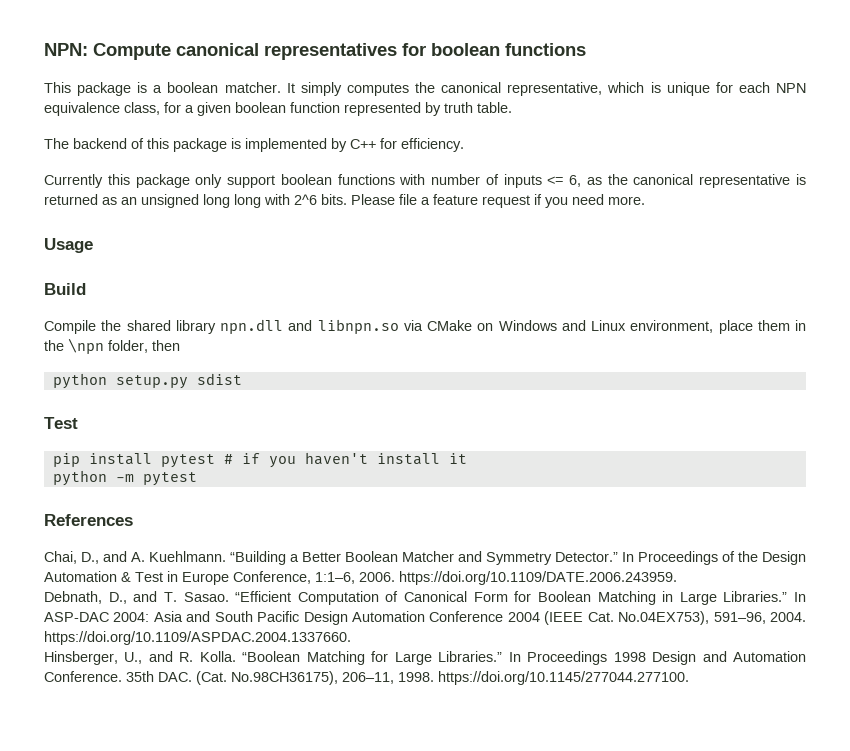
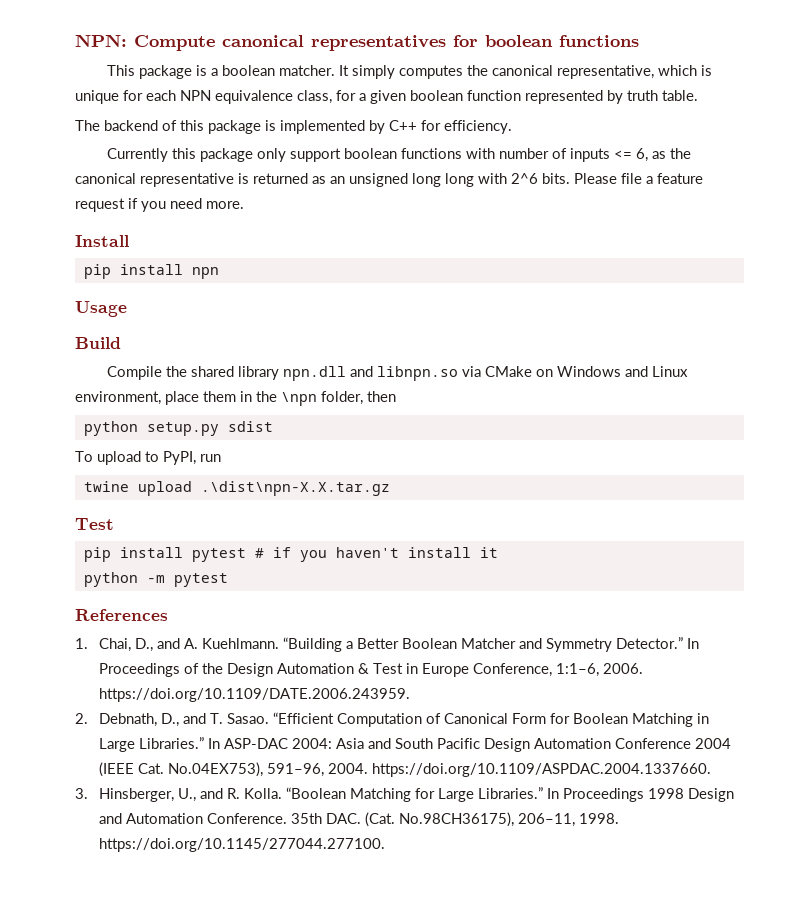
+ Install
+ pip install npn
+ To upload to PyPI, run
+ twine upload .\dist\npn-X.X.tar.gz
- Chai, D., and A. Kuehlmann.
+ 1. Chai, D., and A. Kuehlmann.
- Debnath, D., and T. Sasao.
+ 2. Debnath, D., and T. Sasao.
- Hinsberger, U., and R. Kolla.
+ 3. Hinsberger, U., and R. Kolla.

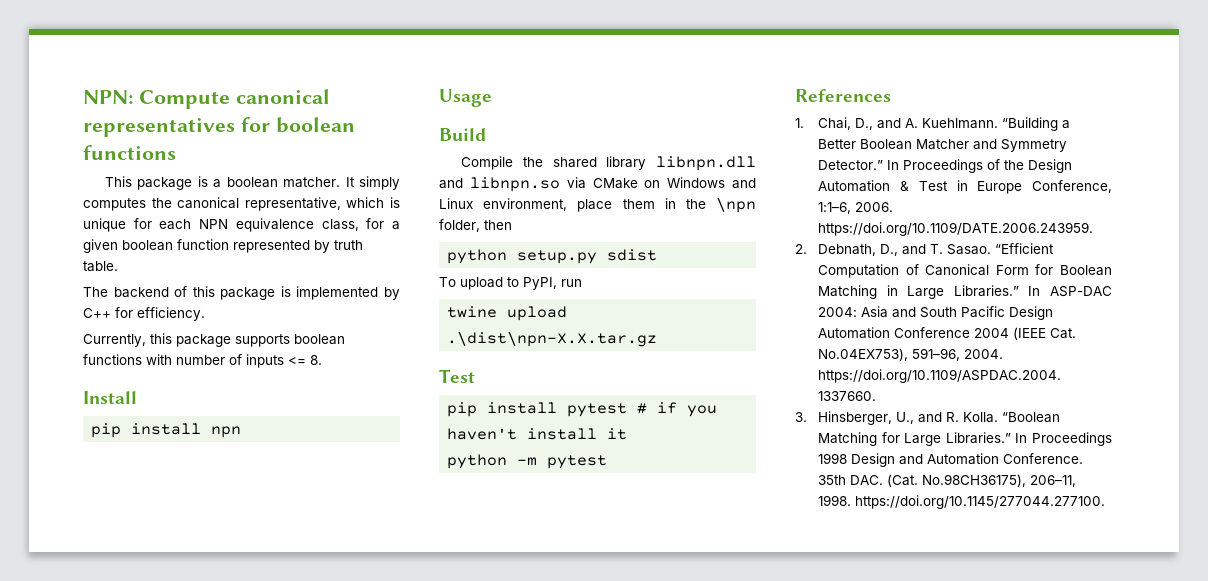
- Currently this package only support boolean functions with number of inputs <= 6, as the canonical representative is returned as an unsigned long long with 2^6 bits. Please file a feature request if you need more.
+ Currently, this package supports boolean functions with number of inputs <= 8.
- Compile the shared library npn.dll and libnpn.so via CMake on Windows and Linux environment, place them in the \npn folder, then
+ Compile the shared library libnpn.dll and libnpn.so via CMake on Windows and Linux environment, place them in the \npn folder, then

